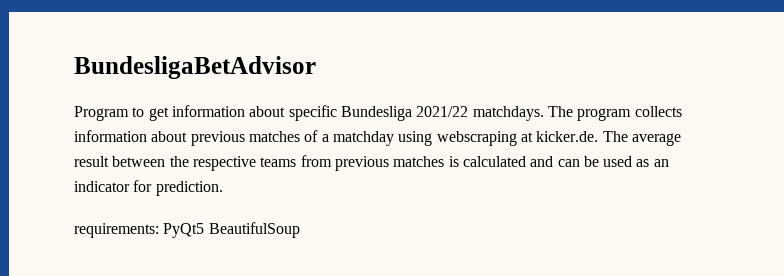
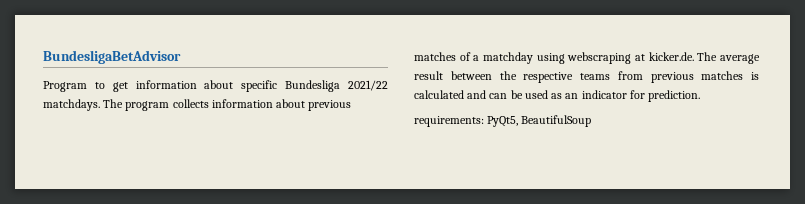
- requirements: PyQt5 BeautifulSoup
+ requirements: PyQt5, BeautifulSoup

